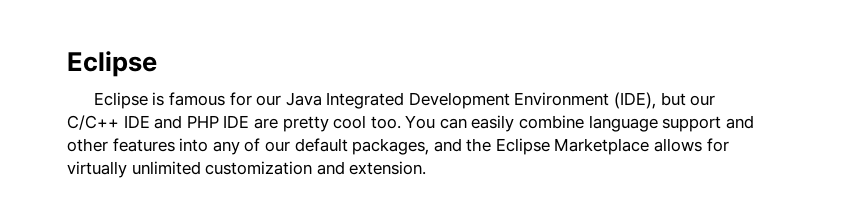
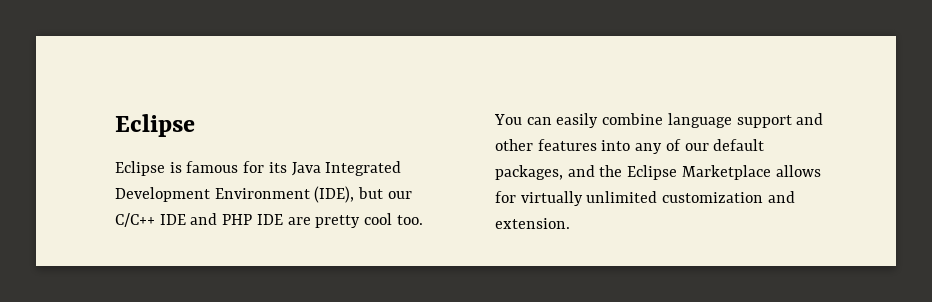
- Eclipse is famous for our Java Integrated Development Environment (IDE), but our C/C++ IDE and PHP IDE are pretty cool too.
+ Eclipse is famous for its Java Integrated Development Environment (IDE), but our C/C++ IDE and PHP IDE are pretty cool too.

